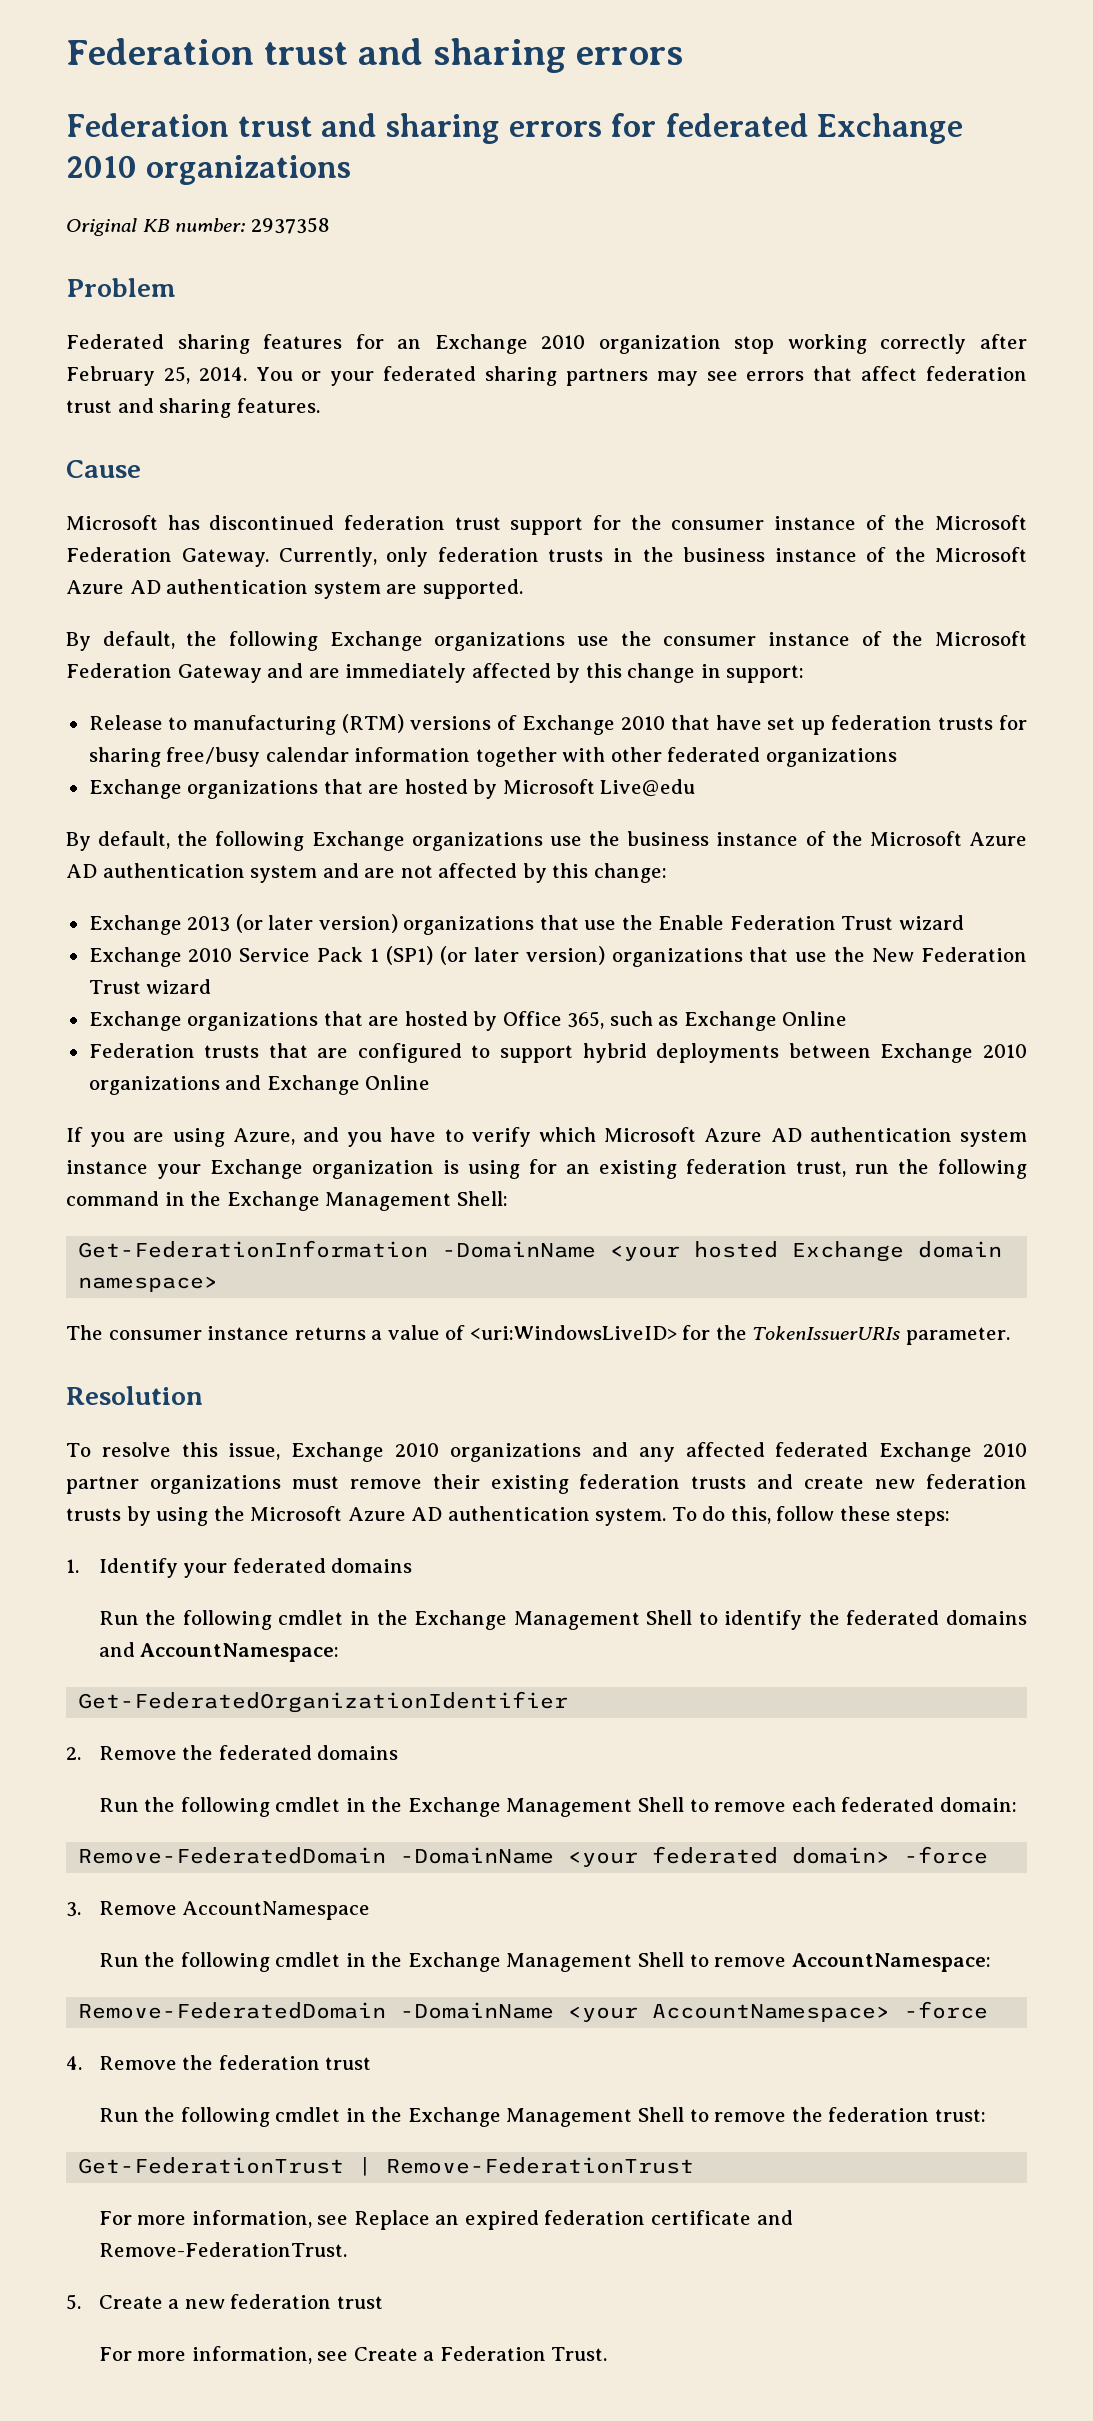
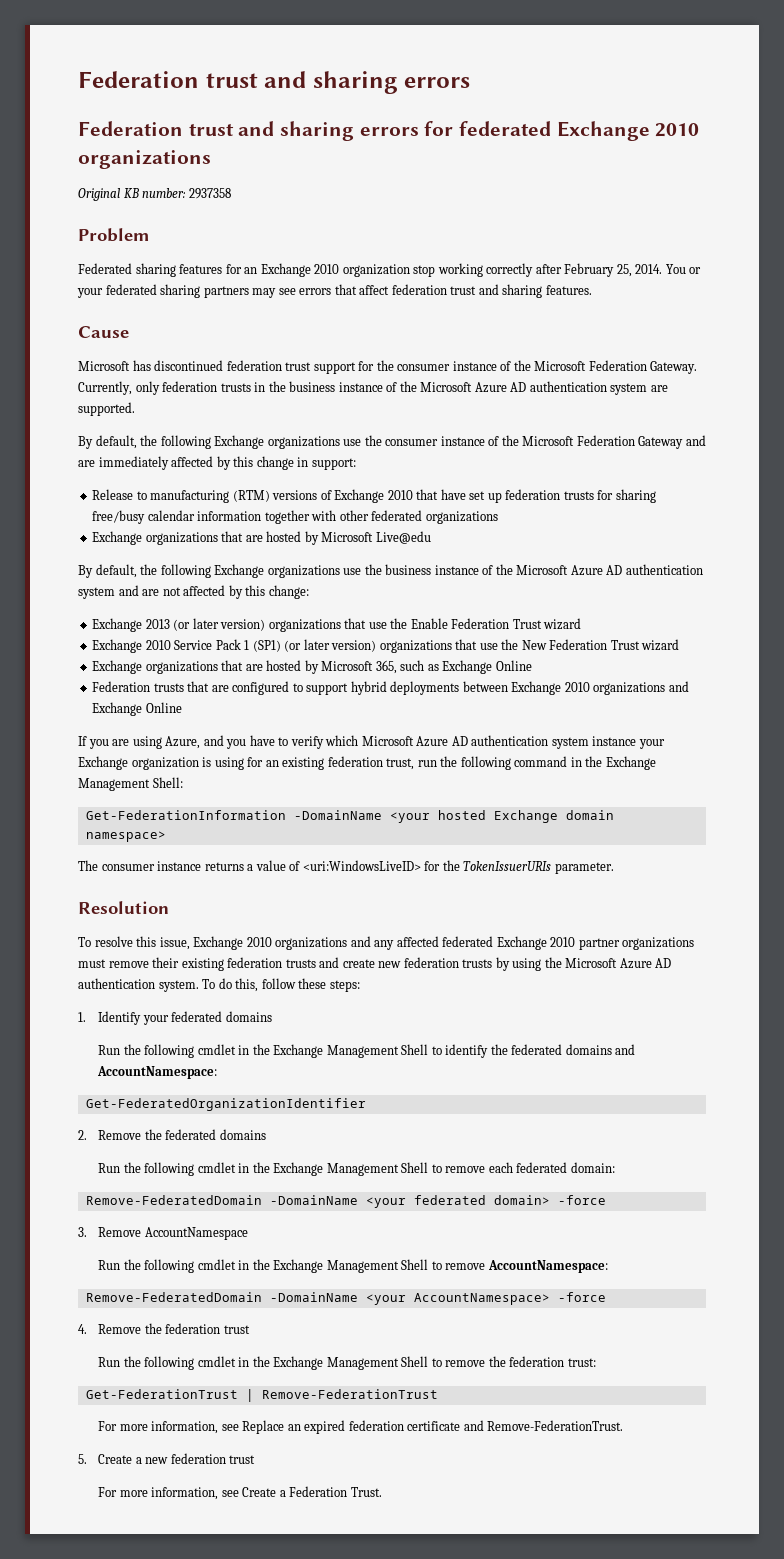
- Exchange organizations that are hosted by Office 365, such as Exchange Online
+ Exchange organizations that are hosted by Microsoft 365, such as Exchange Online

